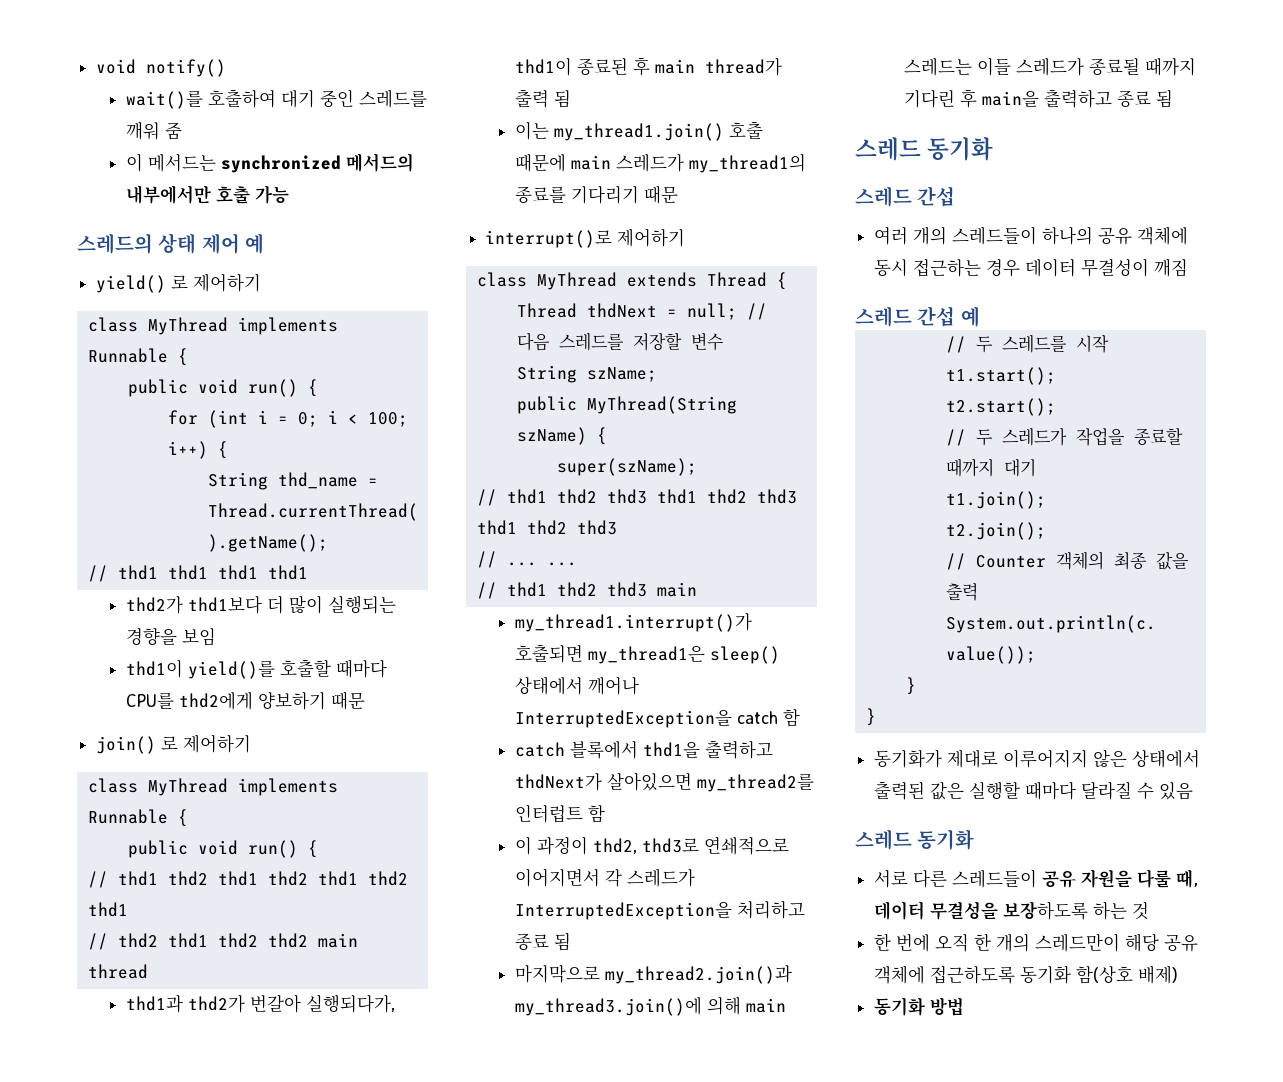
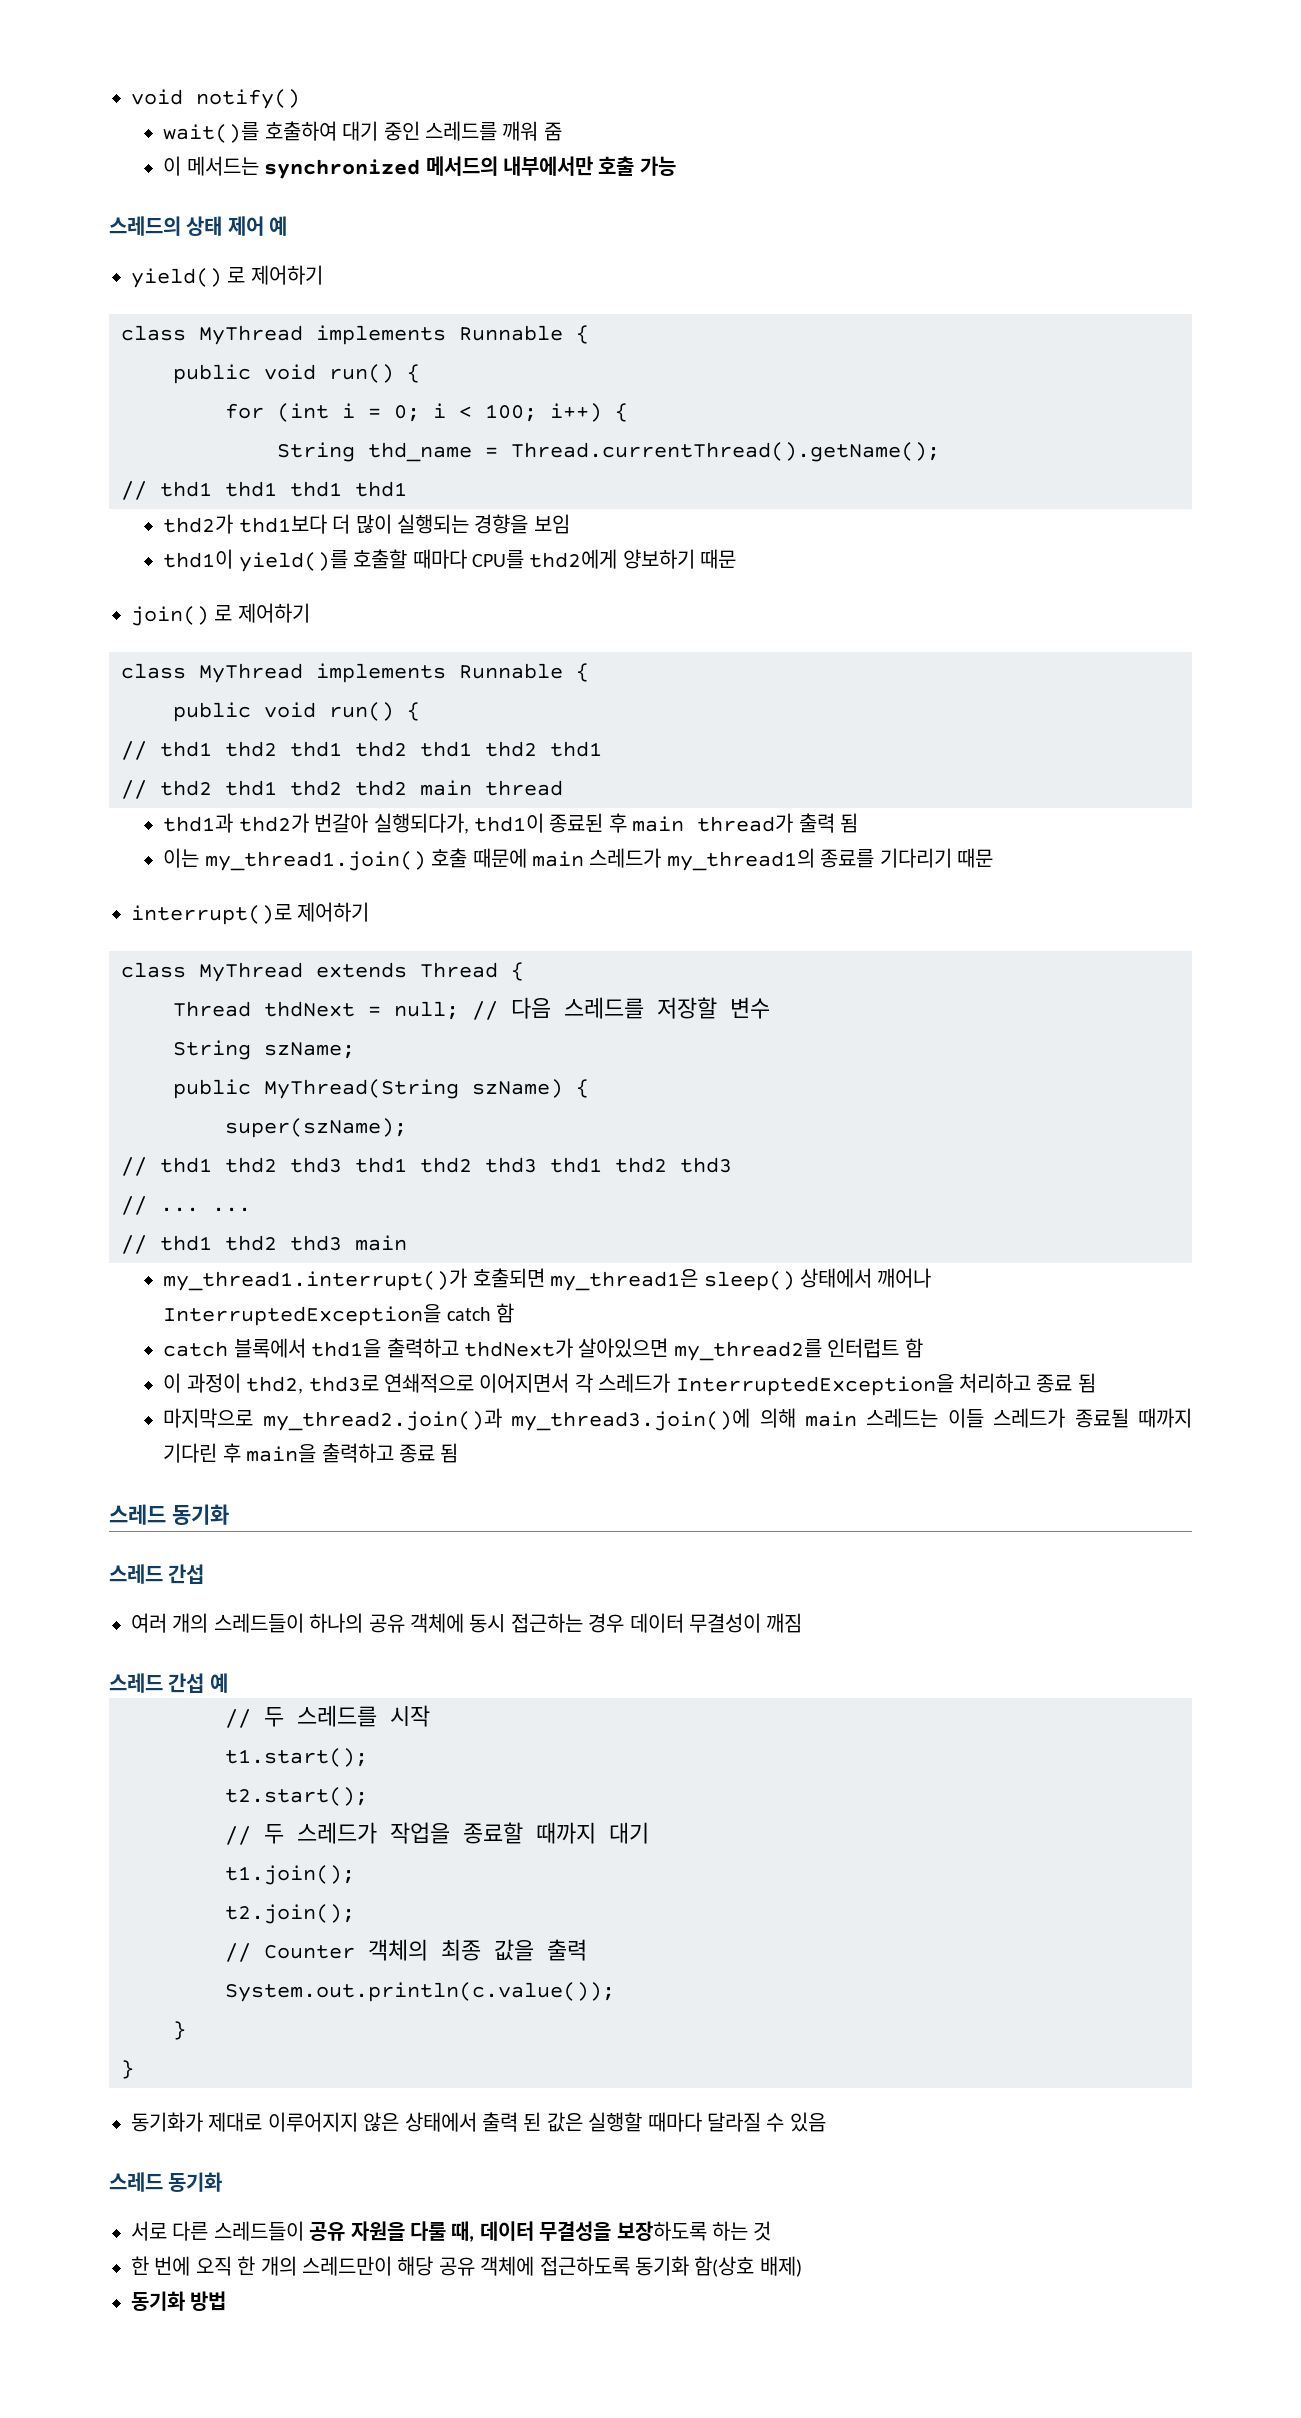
- 동기화가 제대로 이루어지지 않은 상태에서 출력된 값은 실행할 때마다 달라질 수 있음
+ 동기화가 제대로 이루어지지 않은 상태에서 출력 된 값은 실행할 때마다 달라질 수 있음

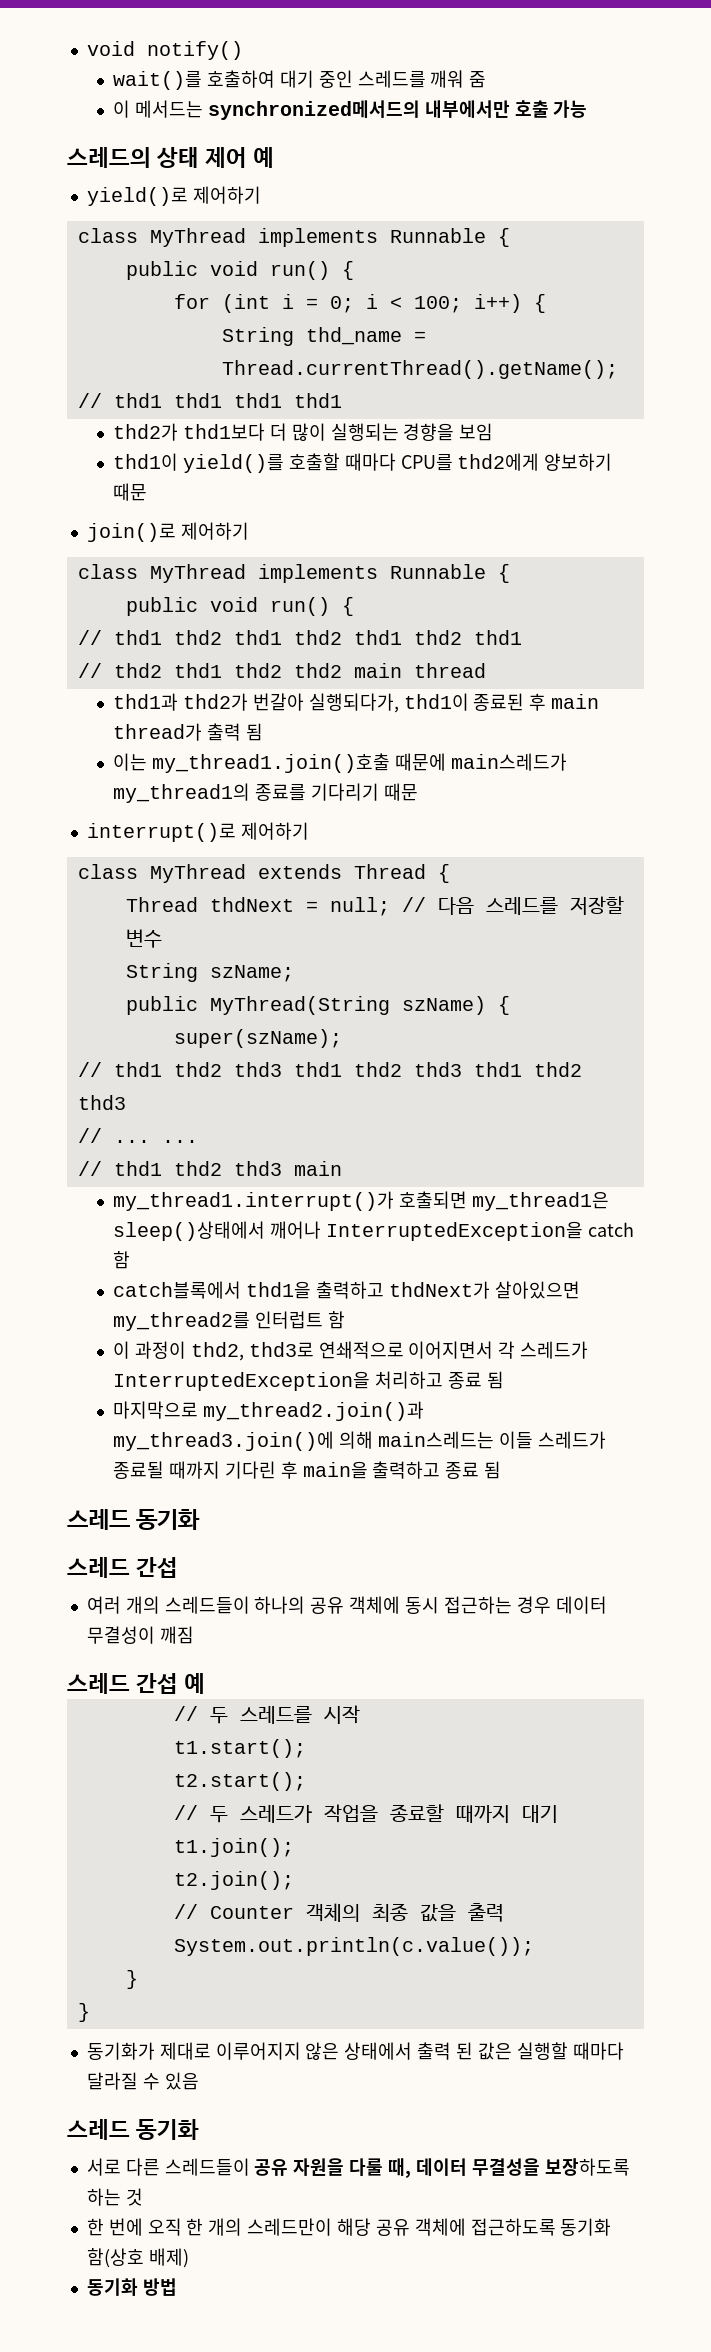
- 이 메서드는 synchronized 메서드의 내부에서만 호출 가능
+ 이 메서드는 synchronized메서드의 내부에서만 호출 가능
- yield() 로 제어하기
+ yield()로 제어하기
- join() 로 제어하기
+ join()로 제어하기
- 이는 my_thread1.join() 호출 때문에 main 스레드가 my_thread1의 종료를 기다리기 때문
+ 이는 my_thread1.join()호출 때문에 main스레드가 my_thread1의 종료를 기다리기 때문
- my_thread1.interrupt()가 호출되면 my_thread1은 sleep() 상태에서 깨어나 InterruptedException을 catch 함
+ my_thread1.interrupt()가 호출되면 my_thread1은 sleep()상태에서 깨어나 InterruptedException을 catch 함
- catch 블록에서 thd1을 출력하고 thdNext가 살아있으면 my_thread2를 인터럽트 함
+ catch블록에서 thd1을 출력하고 thdNext가 살아있으면 my_thread2를 인터럽트 함
- 마지막으로 my_thread2.join()과 my_thread3.join()에 의해 main 스레드는 이들 스레드가 종료될 때까지 기다린 후 main을 출력하고 종료 됨
+ 마지막으로 my_thread2.join()과 my_thread3.join()에 의해 main스레드는 이들 스레드가 종료될 때까지 기다린 후 main을 출력하고 종료 됨

